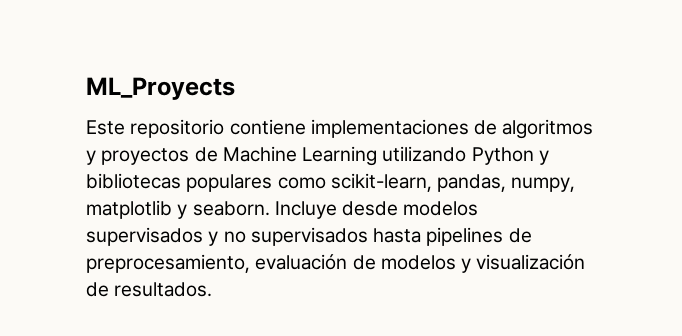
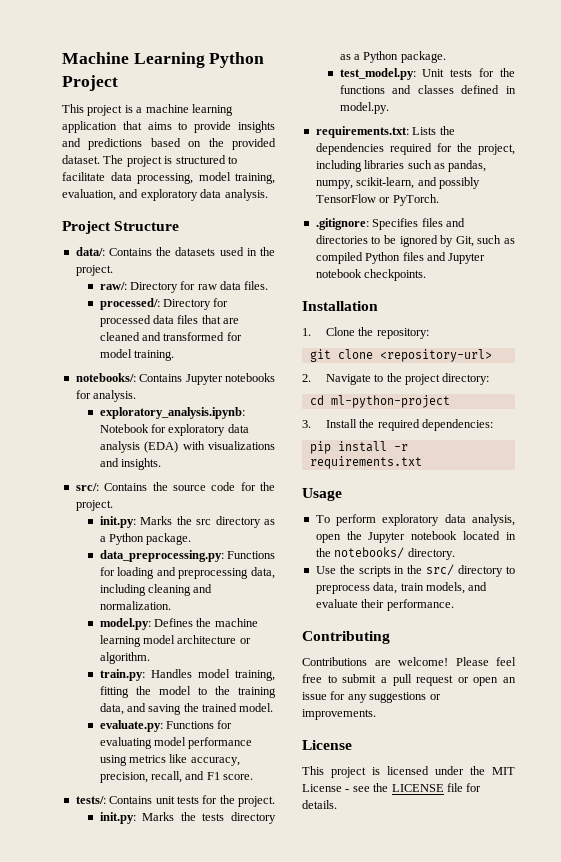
- ML_Proyects
- Este repositorio contiene implementaciones de algoritmos y proyectos de Machine Learning utilizando Python y bibliotecas populares como scikit-learn, pandas, numpy, matplotlib y seaborn. Incluye desde modelos supervisados y no supervisados hasta pipelines de preprocesamiento, evaluación de modelos y visualización de resultados.
+ Machine Learning Python Project
+ This project is a machine learning application that aims to provide insights and predictions based on the provided dataset. The project is structured to facilitate data processing, model training, evaluation, and exploratory data analysis.
+ Project Structure
+ data/: Contains the datasets used in the project.
+ raw/: Directory for raw data files.
+ processed/: Directory for processed data files that are cleaned and transformed for model training.
+ notebooks/: Contains Jupyter notebooks for analysis.
+ exploratory_analysis.ipynb: Notebook for exploratory data analysis (EDA) with visualizations and insights.
+ src/: Contains the source code for the project.
+ init.py: Marks the src directory as a Python package.
+ data_preprocessing.py: Functions for loading and preprocessing data, including cleaning and normalization.
+ model.py: Defines the machine learning model architecture or algorithm.
+ train.py: Handles model training, fitting the model to the training data, and saving the trained model.
+ evaluate.py: Functions for evaluating model performance using metrics like accuracy, precision, recall, and F1 score.
+ tests/: Contains unit tests for the project.
+ init.py: Marks the tests directory as a Python package.
+ test_model.py: Unit tests for the functions and classes defined in model.py.
+ requirements.txt: Lists the dependencies required for the project, including libraries such as pandas, numpy, scikit-learn, and possibly TensorFlow or PyTorch.
+ .gitignore: Specifies files and directories to be ignored by Git, such as compiled Python files and Jupyter notebook checkpoints.
+ Installation
+ 1. Clone the repository:
+ git clone <repository-url>
+ 2. Navigate to the project directory:
+ cd ml-python-project
+ 3. Install the required dependencies:
+ pip install -r requirements.txt
+ Usage
+ To perform exploratory data analysis, open the Jupyter notebook located in the notebooks/ directory.
+ Use the scripts in the src/ directory to preprocess data, train models, and evaluate their performance.
+ Contributing
+ Contributions are welcome! Please feel free to submit a pull request or open an issue for any suggestions or improvements.
+ License
+ This project is licensed under the MIT License - see the LICENSE file for details.

